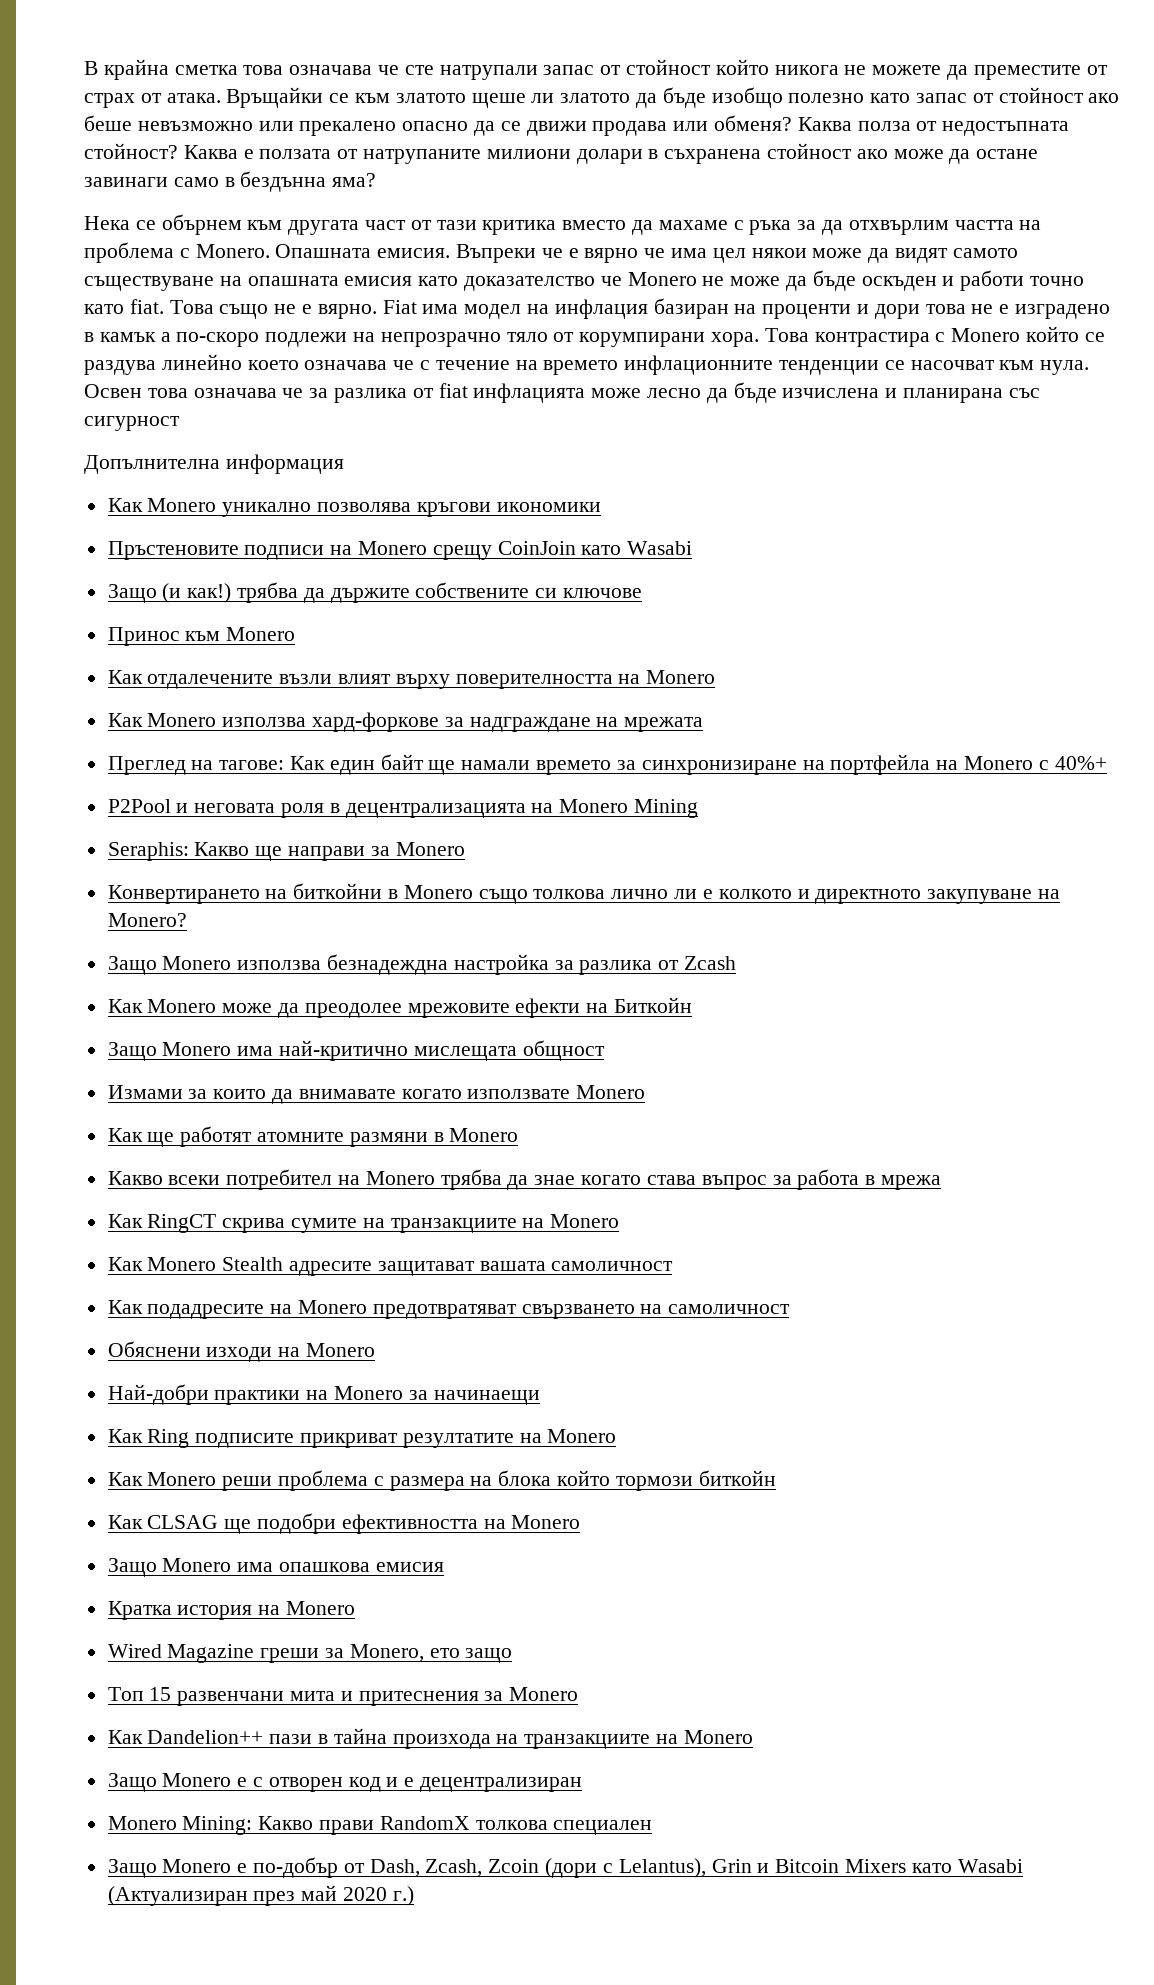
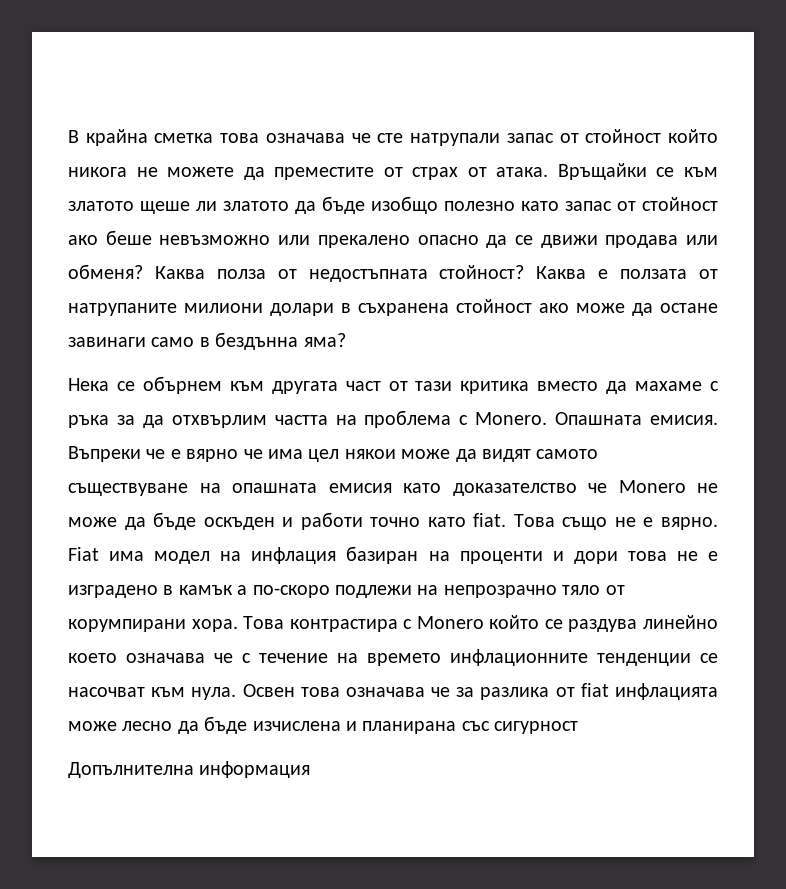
- Как Monero уникално позволява кръгови икономики
- Пръстеновите подписи на Monero срещу CoinJoin като Wasabi
- Защо (и как!) трябва да държите собствените си ключове
- Принос към Monero
- Как отдалечените възли влият върху поверителността на Monero
- Как Monero използва хард-форкове за надграждане на мрежата
- Преглед на тагове: Как един байт ще намали времето за синхронизиране на портфейла на Monero с 40%+
- P2Pool и неговата роля в децентрализацията на Monero Mining
- Seraphis: Какво ще направи за Monero
- Конвертирането на биткойни в Monero също толкова лично ли е колкото и директното закупуване на Monero?
- Защо Monero използва безнадеждна настройка за разлика от Zcash
- Как Monero може да преодолее мрежовите ефекти на Биткойн
- Защо Monero има най-критично мислещата общност
- Измами за които да внимавате когато използвате Monero
- Как ще работят атомните размяни в Monero
- Какво всеки потребител на Monero трябва да знае когато става въпрос за работа в мрежа
- Как RingCT скрива сумите на транзакциите на Monero
- Как Monero Stealth адресите защитават вашата самоличност
- Как подадресите на Monero предотвратяват свързването на самоличност
- Обяснени изходи на Monero
- Най-добри практики на Monero за начинаещи
- Как Ring подписите прикриват резултатите на Monero
- Как Monero реши проблема с размера на блока който тормози биткойн
- Как CLSAG ще подобри ефективността на Monero
- Защо Monero има опашкова емисия
- Кратка история на Monero
- Wired Magazine греши за Monero, ето защо
- Топ 15 развенчани мита и притеснения за Monero
- Как Dandelion++ пази в тайна произхода на транзакциите на Monero
- Защо Monero е с отворен код и е децентрализиран
- Monero Mining: Какво прави RandomX толкова специален
- Защо Monero е по-добър от Dash, Zcash, Zcoin (дори с Lelantus), Grin и Bitcoin Mixers като Wasabi (Актуализиран през май 2020 г.)

